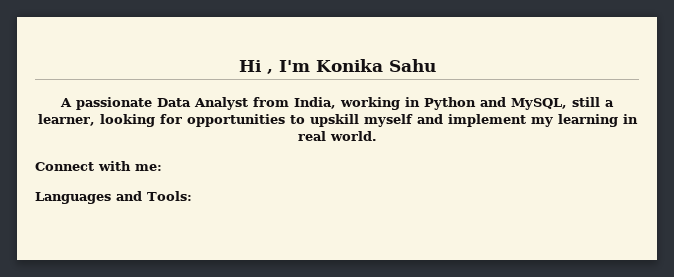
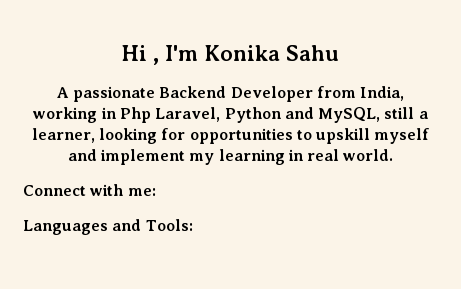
- A passionate Data Analyst from India, working in Python and MySQL, still a learner, looking for opportunities to upskill myself and implement my learning in real world.
+ A passionate Backend Developer from India, working in Php Laravel, Python and MySQL, still a learner, looking for opportunities to upskill myself and implement my learning in real world.

